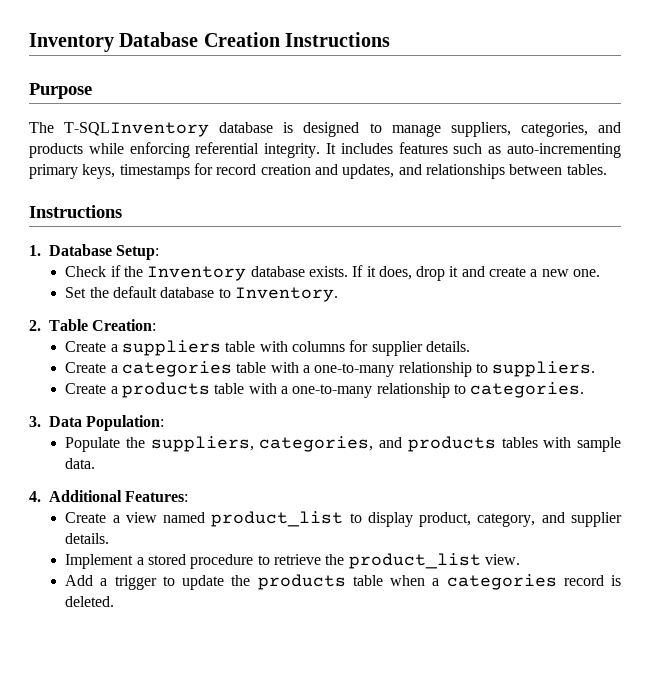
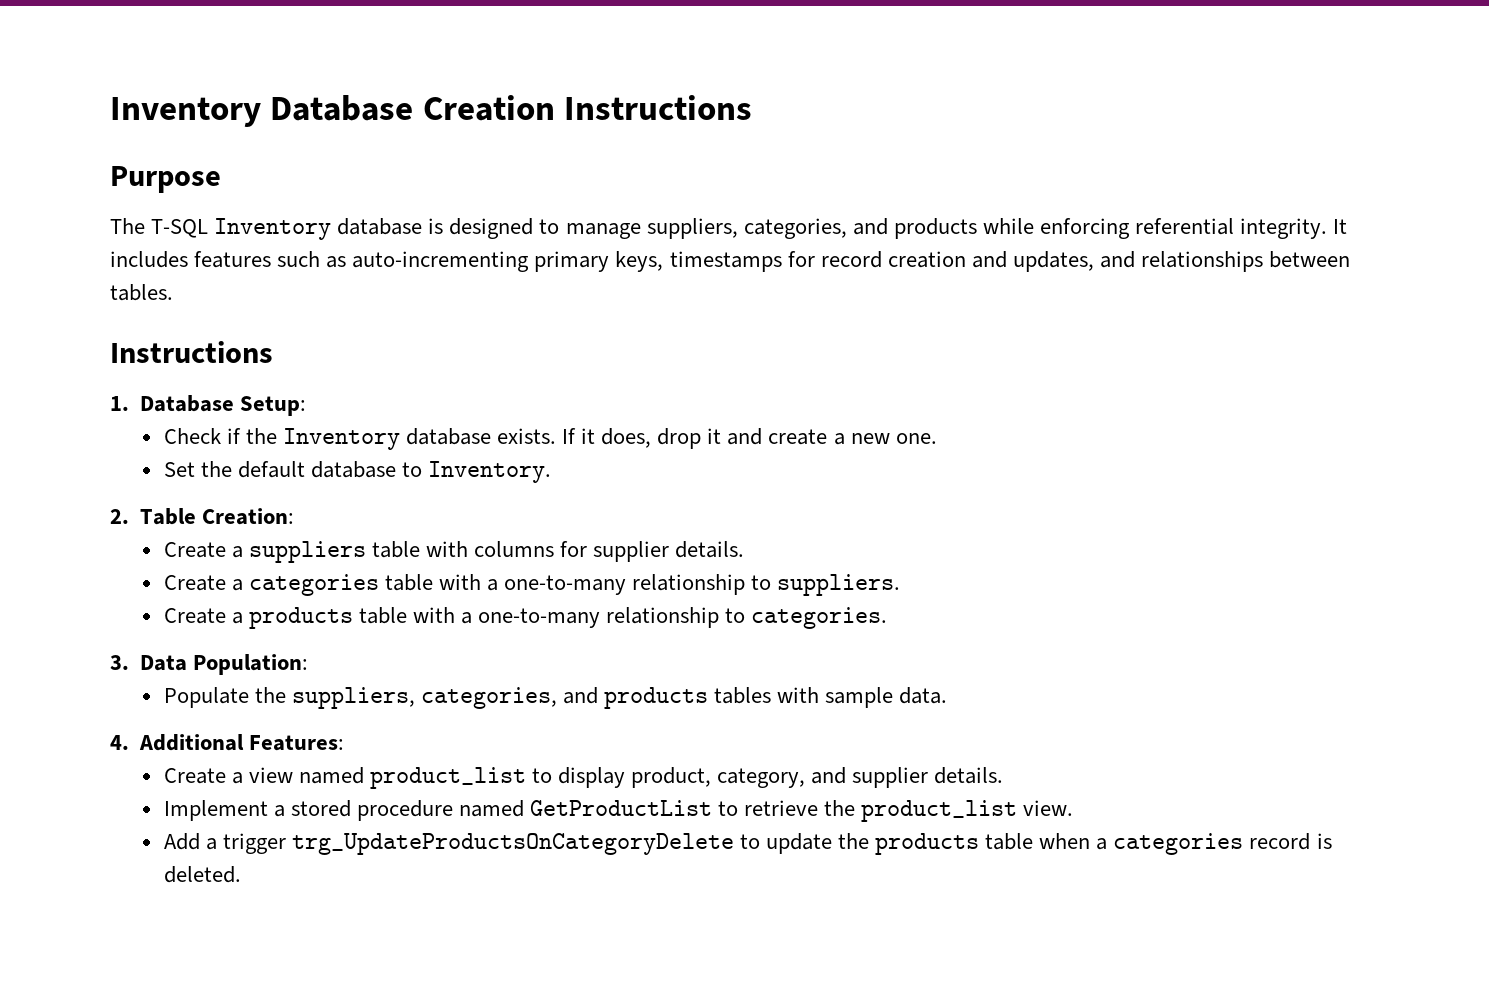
- The T-SQLInventory database is designed to manage suppliers, categories, and products while enforcing referential integrity.
+ The T-SQL Inventory database is designed to manage suppliers, categories, and products while enforcing referential integrity.
- Implement a stored procedure to retrieve the product_list view.
+ Implement a stored procedure named GetProductList to retrieve the product_list view.
- Add a trigger to update the products table when a categories record is deleted.
+ Add a trigger trg_UpdateProductsOnCategoryDelete to update the products table when a categories record is deleted.

